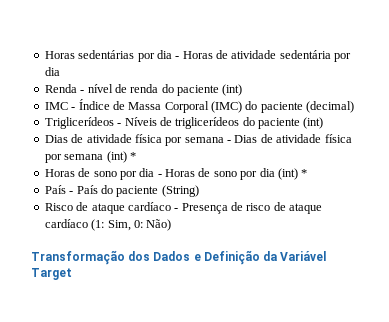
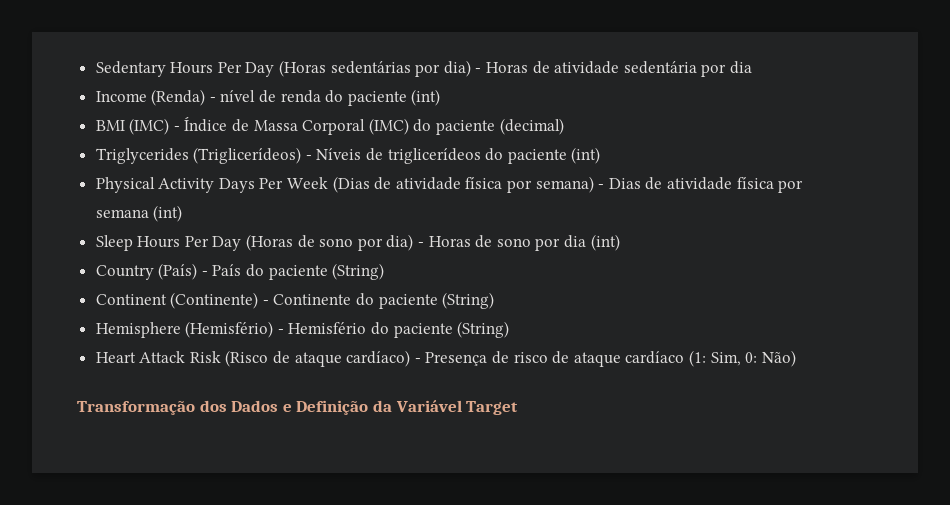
- Horas sedentárias por dia - Horas de atividade sedentária por dia
+ Sedentary Hours Per Day (Horas sedentárias por dia) - Horas de atividade sedentária por dia
- Renda - nível de renda do paciente (int)
+ Income (Renda) - nível de renda do paciente (int)
- IMC - Índice de Massa Corporal (IMC) do paciente (decimal)
+ BMI (IMC) - Índice de Massa Corporal (IMC) do paciente (decimal)
- Triglicerídeos - Níveis de triglicerídeos do paciente (int)
+ Triglycerides (Triglicerídeos) - Níveis de triglicerídeos do paciente (int)
- Dias de atividade física por semana - Dias de atividade física por semana (int) *
- Horas de sono por dia - Horas de sono por dia (int) *
- País - País do paciente (String)
+ Physical Activity Days Per Week (Dias de atividade física por semana) - Dias de atividade física por semana (int)
+ Sleep Hours Per Day (Horas de sono por dia) - Horas de sono por dia (int)
+ Country (País) - País do paciente (String)
- Risco de ataque cardíaco - Presença de risco de ataque cardíaco (1: Sim, 0: Não)
+ Continent (Continente) - Continente do paciente (String)
+ Hemisphere (Hemisfério) - Hemisfério do paciente (String)
+ Heart Attack Risk (Risco de ataque cardíaco) - Presença de risco de ataque cardíaco (1: Sim, 0: Não)

